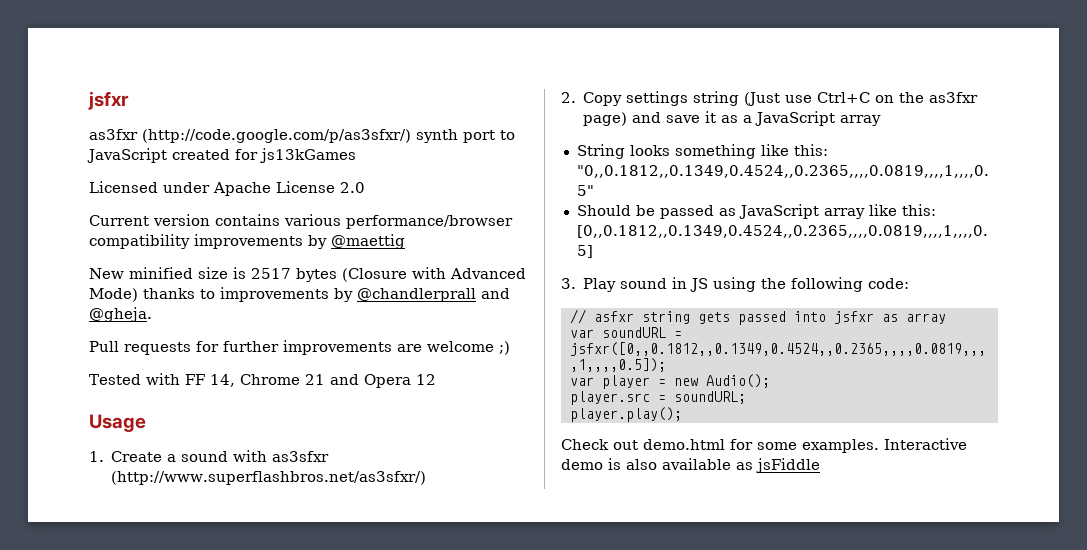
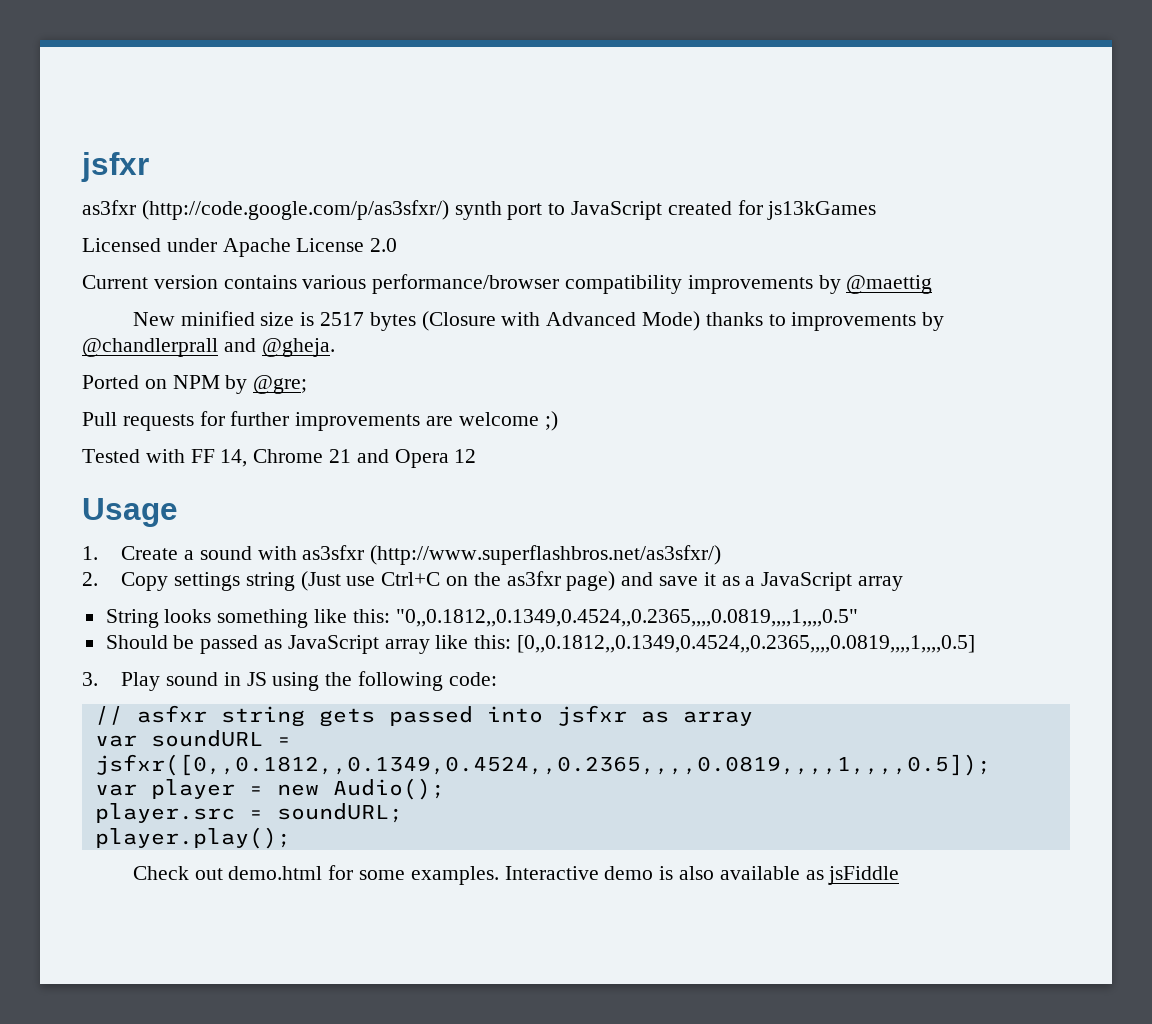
+ Ported on NPM by @gre;

